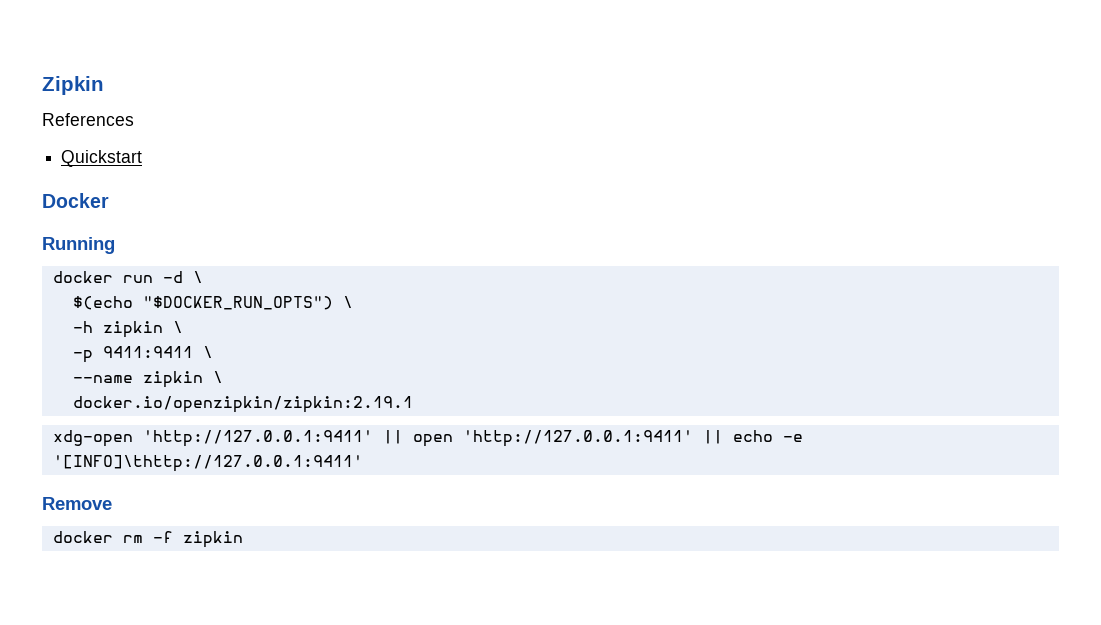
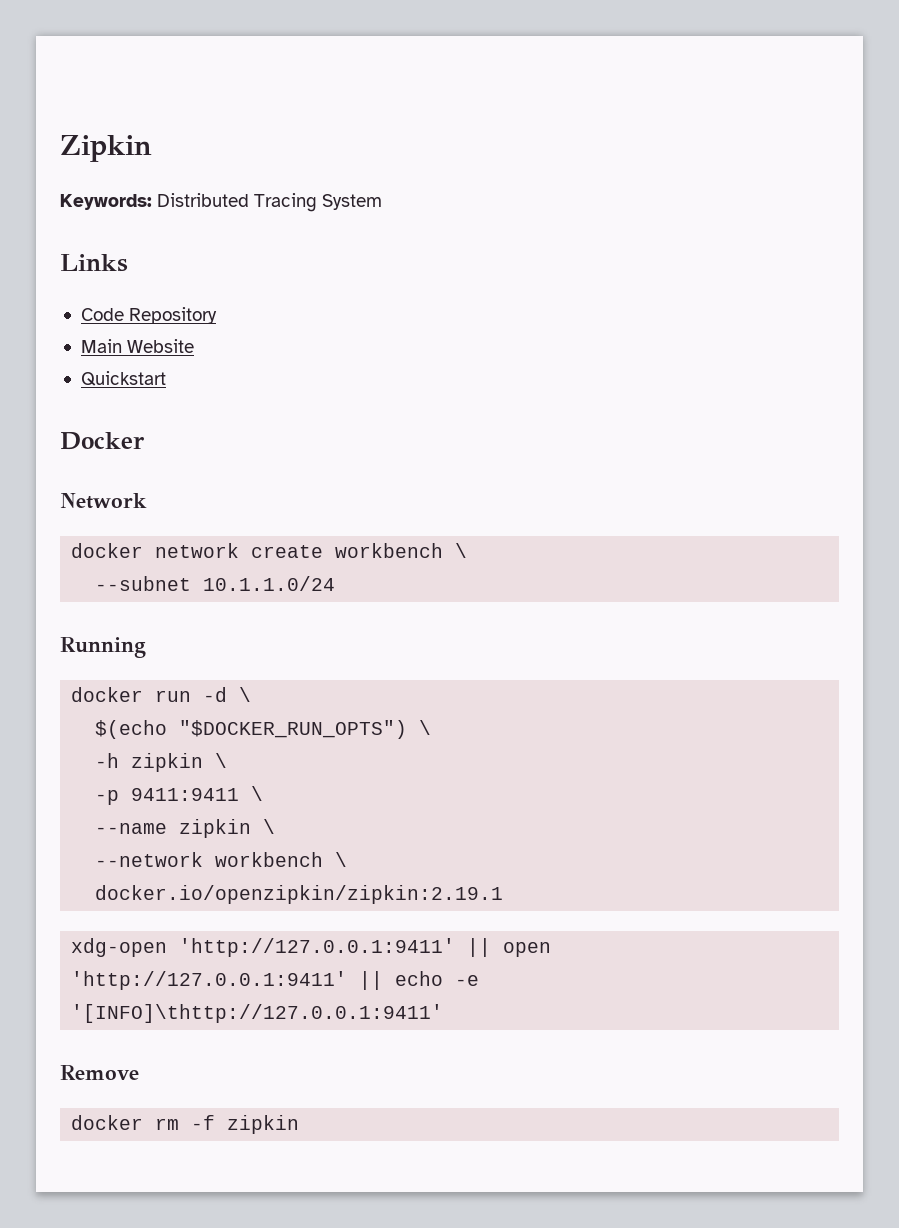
- References
+ Keywords: Distributed Tracing System
+ Links
+ Code Repository
+ Main Website
  Quickstart
  Docker
+ Network
+ docker network create workbench \
+ --subnet 10.1.1.0/24
+ --network workbench \

